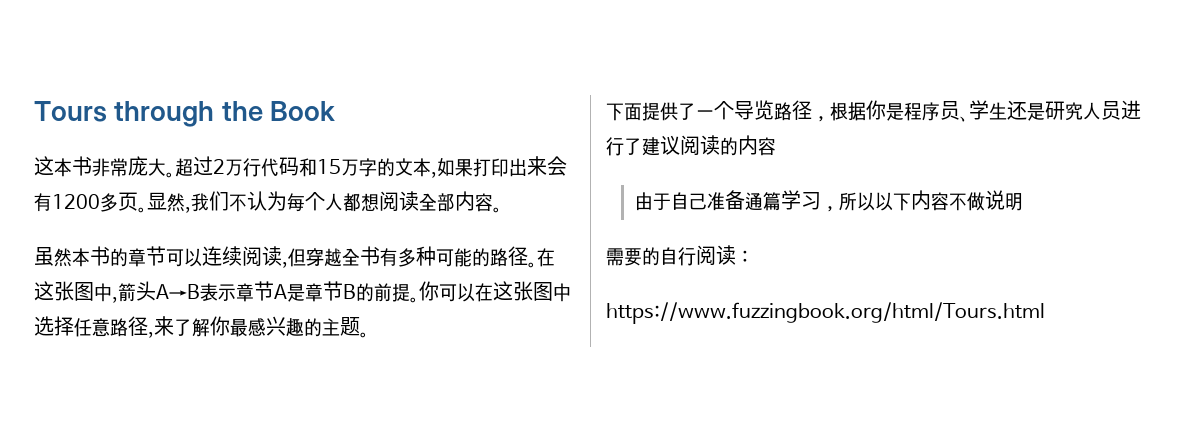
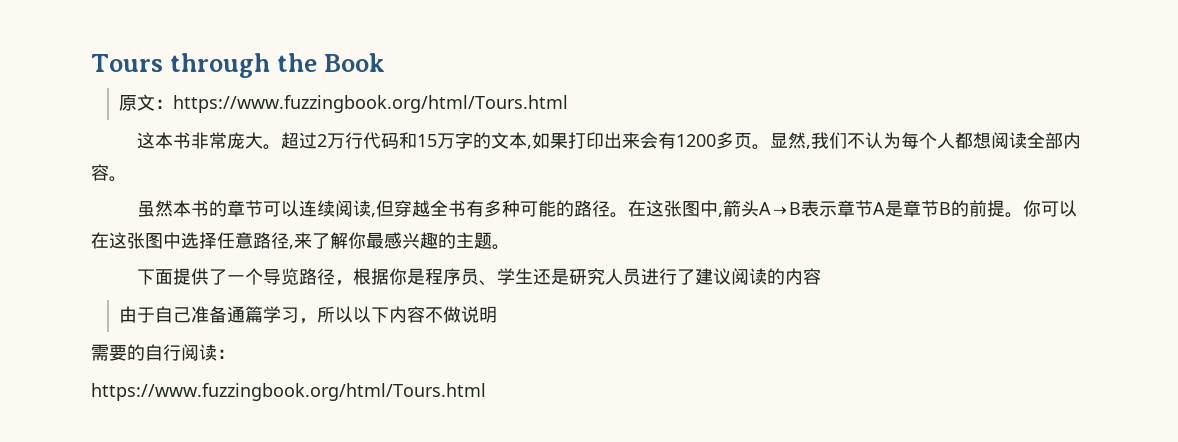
+ 原文：https://www.fuzzingbook.org/html/Tours.html

